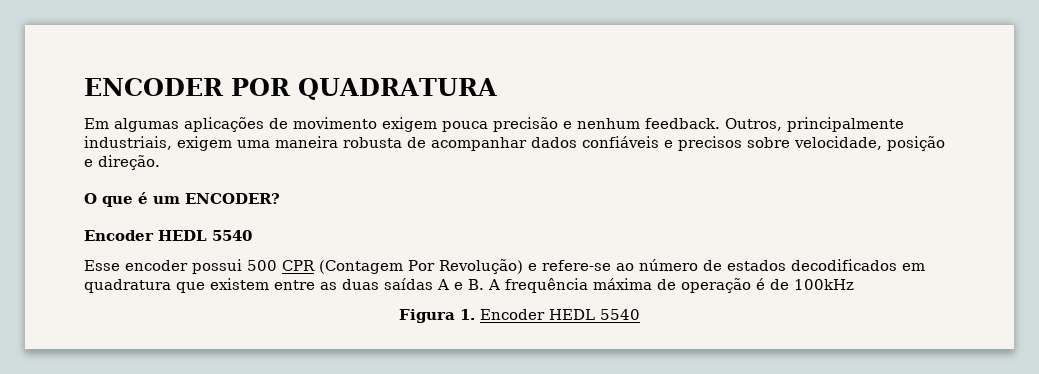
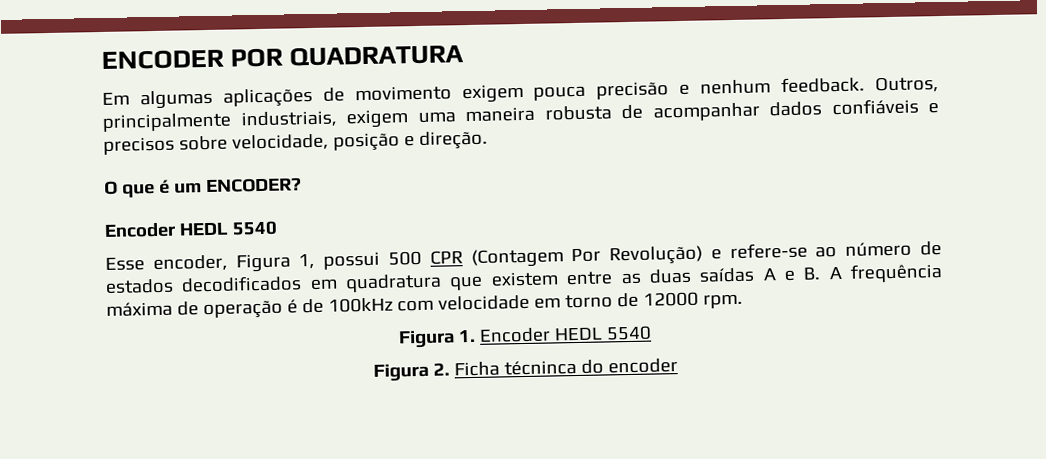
- Esse encoder possui 500 CPR (Contagem Por Revolução) e refere-se ao número de estados decodificados em quadratura que existem entre as duas saídas A e B. A frequência máxima de operação é de 100kHz
+ Esse encoder, Figura 1, possui 500 CPR (Contagem Por Revolução) e refere-se ao número de estados decodificados em quadratura que existem entre as duas saídas A e B. A frequência máxima de operação é de 100kHz com velocidade em torno de 12000 rpm.
+ Figura 2. Ficha técninca do encoder

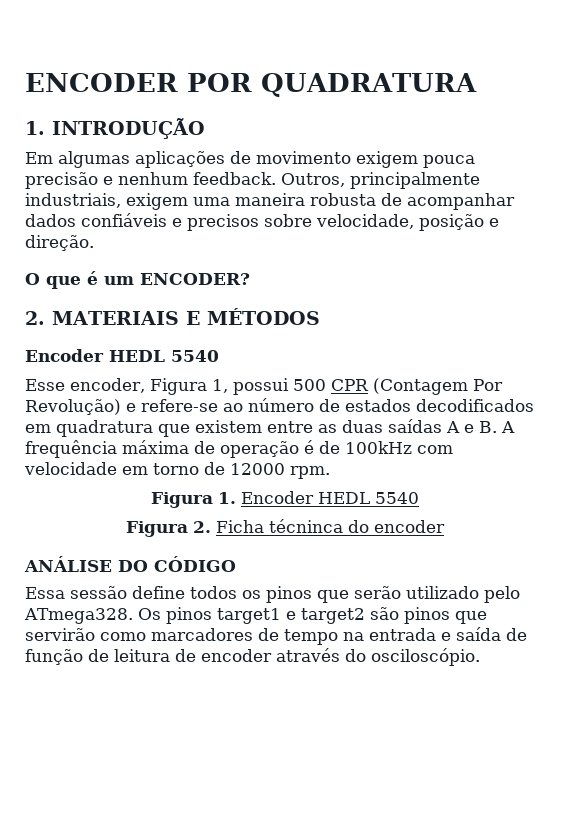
+ 1. INTRODUÇÃO
+ 2. MATERIAIS E MÉTODOS
+ ANÁLISE DO CÓDIGO
+ Essa sessão define todos os pinos que serão utilizado pelo ATmega328. Os pinos target1 e target2 são pinos que servirão como marcadores de tempo na entrada e saída de função de leitura de encoder através do osciloscópio.

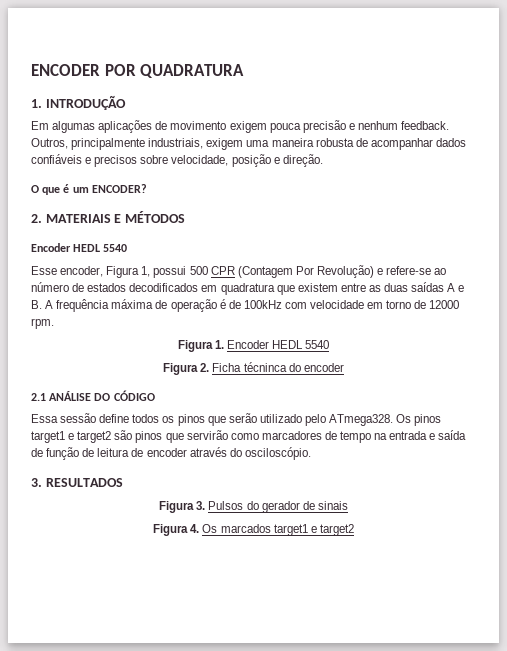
- ANÁLISE DO CÓDIGO
+ 2.1 ANÁLISE DO CÓDIGO
+ 3. RESULTADOS
+ Figura 3. Pulsos do gerador de sinais
+ Figura 4. Os marcados target1 e target2

